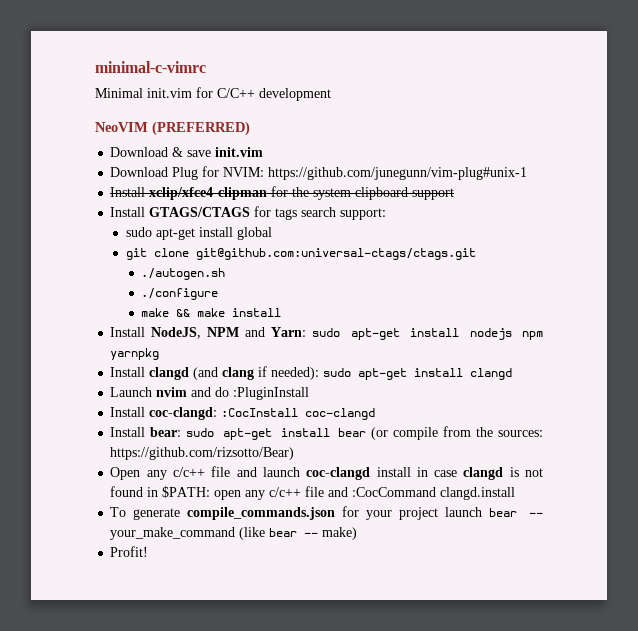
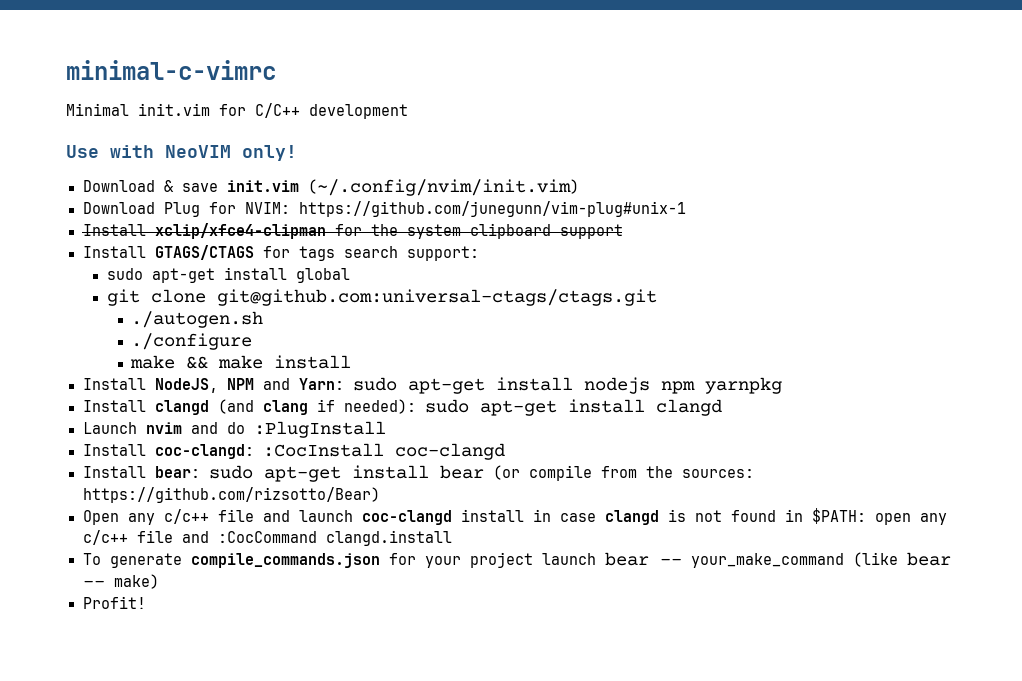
- NeoVIM (PREFERRED)
+ Use with NeoVIM only!
- Download & save init.vim
+ Download & save init.vim (~/.config/nvim/init.vim)
- Launch nvim and do :PluginInstall
+ Launch nvim and do :PlugInstall

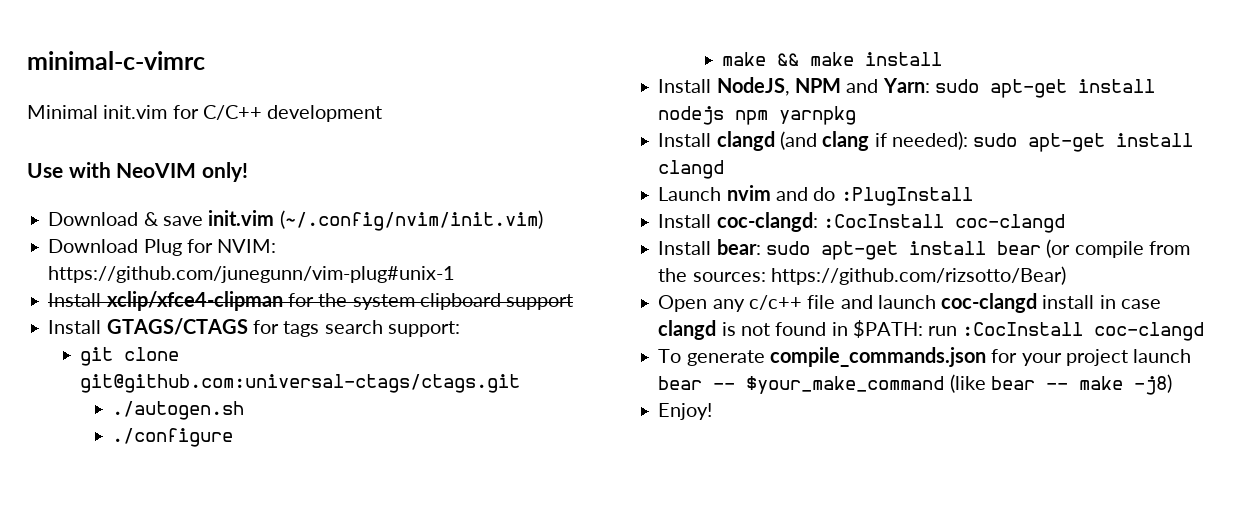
- sudo apt-get install global
- Open any c/c++ file and launch coc-clangd install in case clangd is not found in $PATH: open any c/c++ file and :CocCommand clangd.install
+ Open any c/c++ file and launch coc-clangd install in case clangd is not found in $PATH: run :CocInstall coc-clangd
- To generate compile_commands.json for your project launch bear -- your_make_command (like bear -- make)
- Profit!
+ To generate compile_commands.json for your project launch bear -- $your_make_command (like bear -- make -j8)
+ Enjoy!

